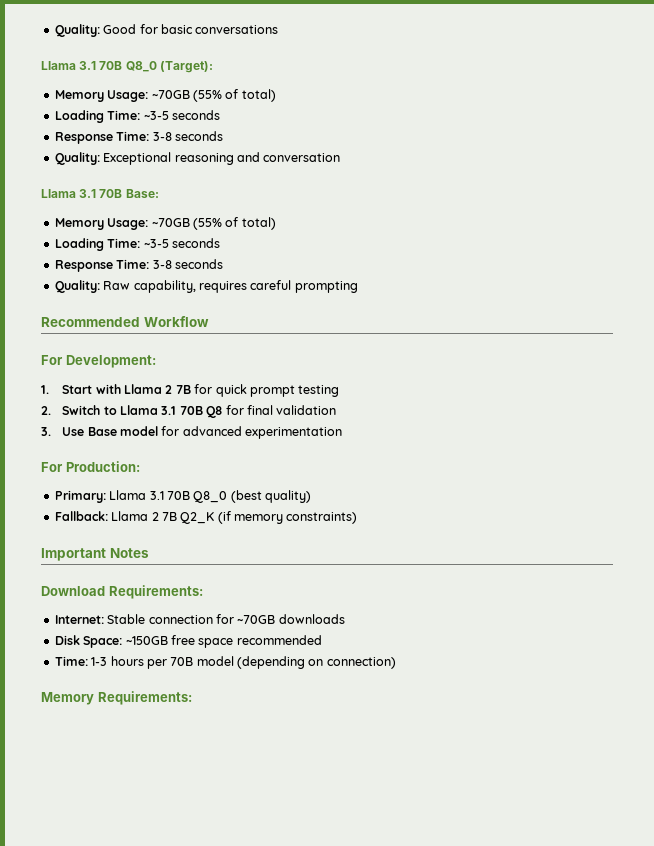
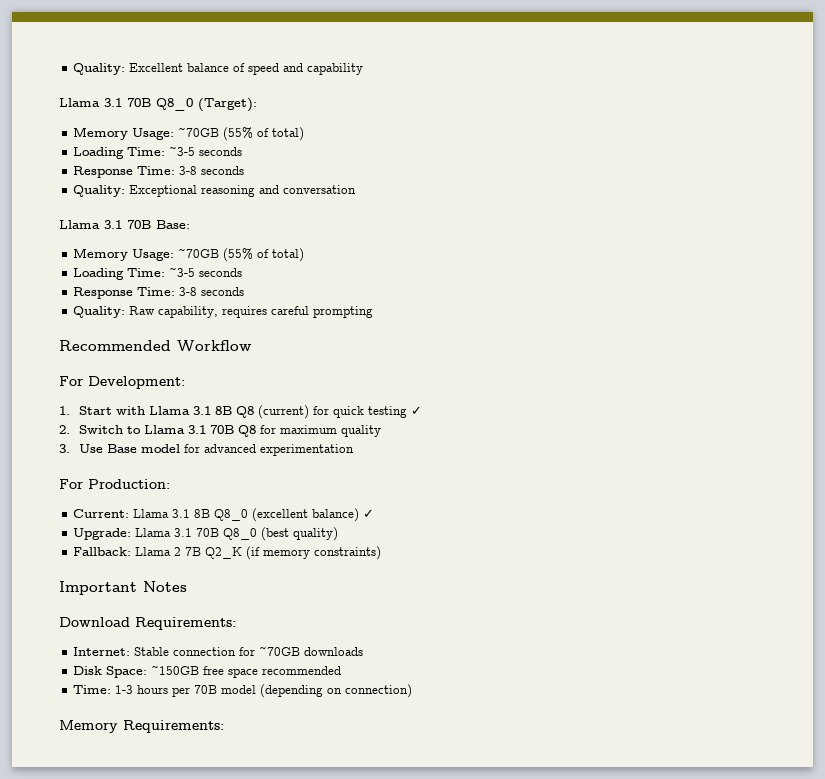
- Quality: Good for basic conversations
+ Quality: Excellent balance of speed and capability
- 1. Start with Llama 2 7B for quick prompt testing
+ 1. Start with Llama 3.1 8B Q8 (current) for quick testing ✓
- 2. Switch to Llama 3.1 70B Q8 for final validation
+ 2. Switch to Llama 3.1 70B Q8 for maximum quality
- Primary: Llama 3.1 70B Q8_0 (best quality)
+ Current: Llama 3.1 8B Q8_0 (excellent balance) ✓
+ Upgrade: Llama 3.1 70B Q8_0 (best quality)

